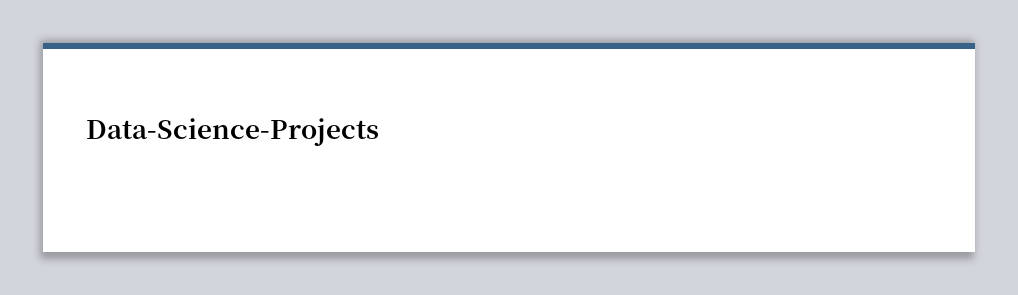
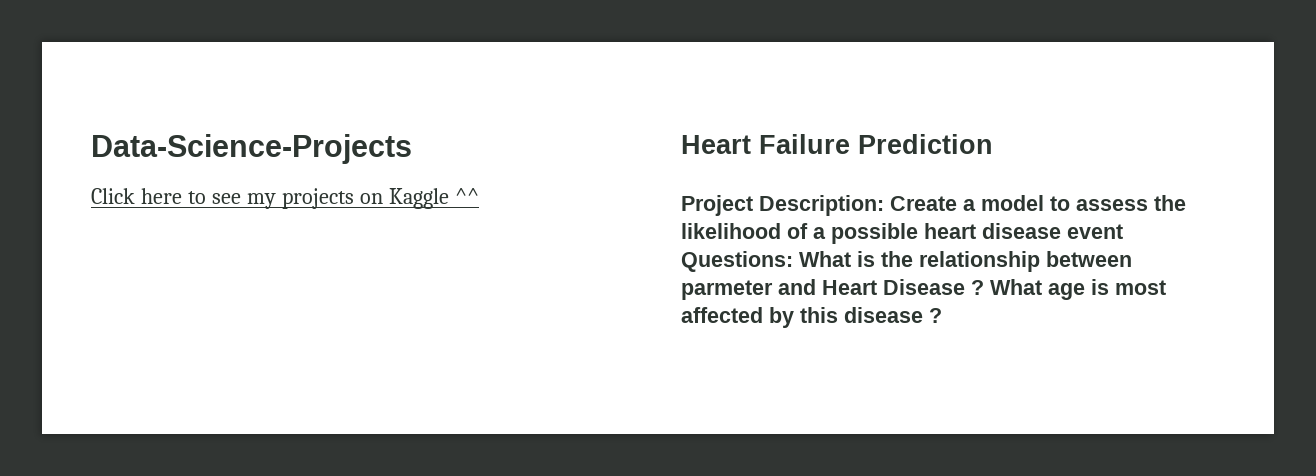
+ Click here to see my projects on Kaggle ^^
+ Heart Failure Prediction
+ Project Description: Create a model to assess the likelihood of a possible heart disease event Questions: What is the relationship between parmeter and Heart Disease ? What age is most affected by this disease ?

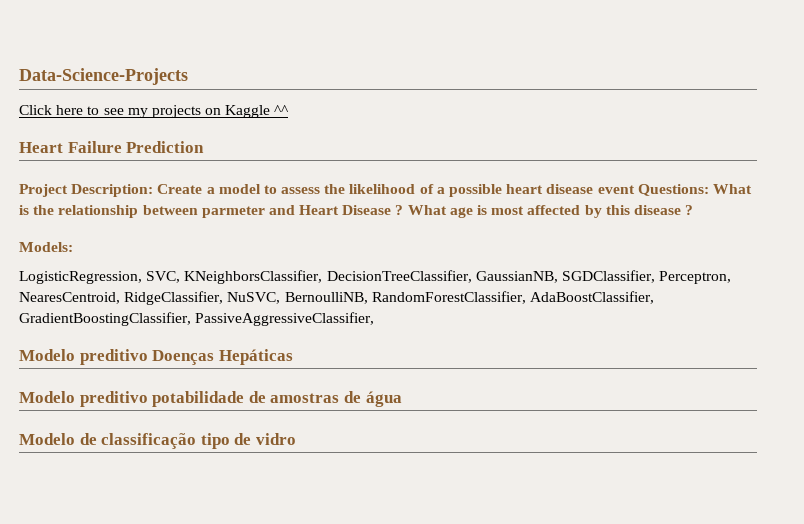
+ Models:
+ LogisticRegression, SVC, KNeighborsClassifier, DecisionTreeClassifier, GaussianNB, SGDClassifier, Perceptron, NearesCentroid, RidgeClassifier, NuSVC, BernoulliNB, RandomForestClassifier, AdaBoostClassifier, GradientBoostingClassifier, PassiveAggressiveClassifier,
+ Modelo preditivo Doenças Hepáticas
+ Modelo preditivo potabilidade de amostras de água
+ Modelo de classificação tipo de vidro

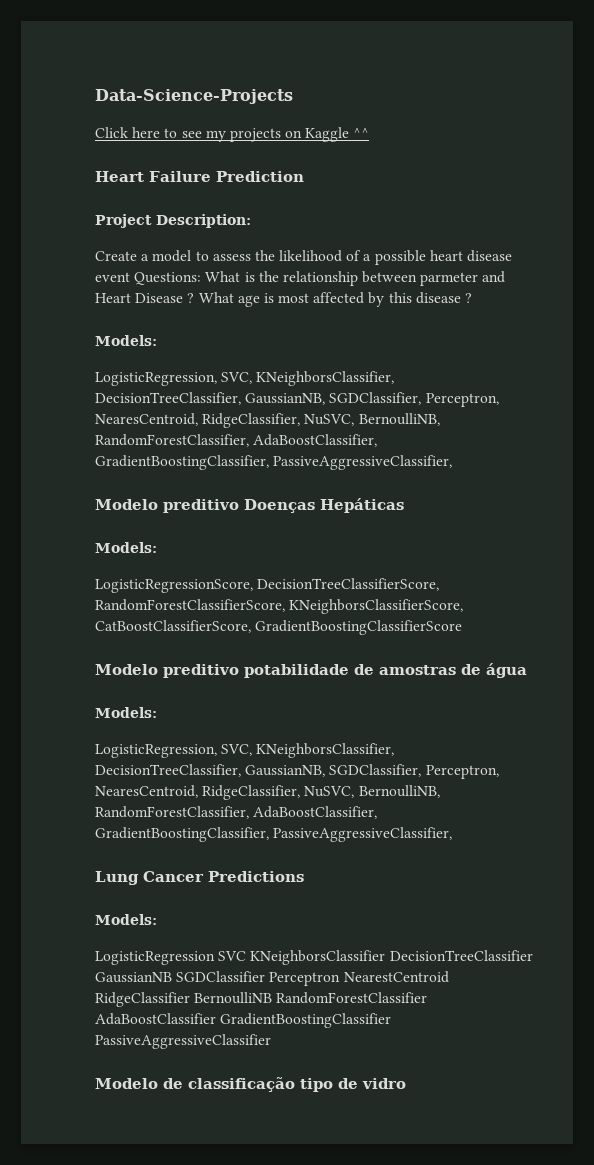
- Project Description: Create a model to assess the likelihood of a possible heart disease event Questions: What is the relationship between parmeter and Heart Disease ?
+ Project Description:
+ Create a model to assess the likelihood of a possible heart disease event Questions: What is the relationship between parmeter and Heart Disease ?
  Modelo preditivo Doenças Hepáticas
+ Models:
+ LogisticRegressionScore, DecisionTreeClassifierScore, RandomForestClassifierScore, KNeighborsClassifierScore, CatBoostClassifierScore, GradientBoostingClassifierScore
  Modelo preditivo potabilidade de amostras de água
+ Models:
+ LogisticRegression, SVC, KNeighborsClassifier, DecisionTreeClassifier, GaussianNB, SGDClassifier, Perceptron, NearesCentroid, RidgeClassifier, NuSVC, BernoulliNB, RandomForestClassifier, AdaBoostClassifier, GradientBoostingClassifier, PassiveAggressiveClassifier,
+ Lung Cancer Predictions
+ Models:
+ LogisticRegression SVC KNeighborsClassifier DecisionTreeClassifier GaussianNB SGDClassifier Perceptron NearestCentroid RidgeClassifier BernoulliNB RandomForestClassifier AdaBoostClassifier GradientBoostingClassifier PassiveAggressiveClassifier

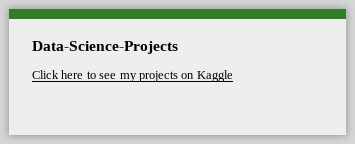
- Click here to see my projects on Kaggle ^^
- Heart Failure Prediction
- Project Description:
- Create a model to assess the likelihood of a possible heart disease event Questions: What is the relationship between parmeter and Heart Disease ? What age is most affected by this disease ?
- Models:
- LogisticRegression, SVC, KNeighborsClassifier, DecisionTreeClassifier, GaussianNB, SGDClassifier, Perceptron, NearesCentroid, RidgeClassifier, NuSVC, BernoulliNB, RandomForestClassifier, AdaBoostClassifier, GradientBoostingClassifier, PassiveAggressiveClassifier,
- Modelo preditivo Doenças Hepáticas
- Models:
- LogisticRegressionScore, DecisionTreeClassifierScore, RandomForestClassifierScore, KNeighborsClassifierScore, CatBoostClassifierScore, GradientBoostingClassifierScore
- Modelo preditivo potabilidade de amostras de água
- Models:
- LogisticRegression, SVC, KNeighborsClassifier, DecisionTreeClassifier, GaussianNB, SGDClassifier, Perceptron, NearesCentroid, RidgeClassifier, NuSVC, BernoulliNB, RandomForestClassifier, AdaBoostClassifier, GradientBoostingClassifier, PassiveAggressiveClassifier,
- Lung Cancer Predictions
- Models:
- LogisticRegression SVC KNeighborsClassifier DecisionTreeClassifier GaussianNB SGDClassifier Perceptron NearestCentroid RidgeClassifier BernoulliNB RandomForestClassifier AdaBoostClassifier GradientBoostingClassifier PassiveAggressiveClassifier
- Modelo de classificação tipo de vidro
+ Click here to see my projects on Kaggle

